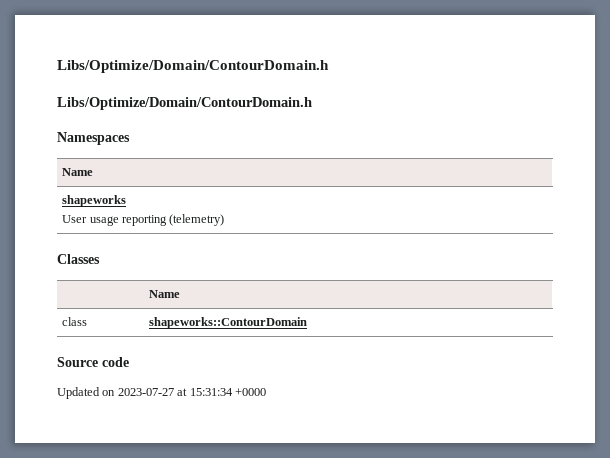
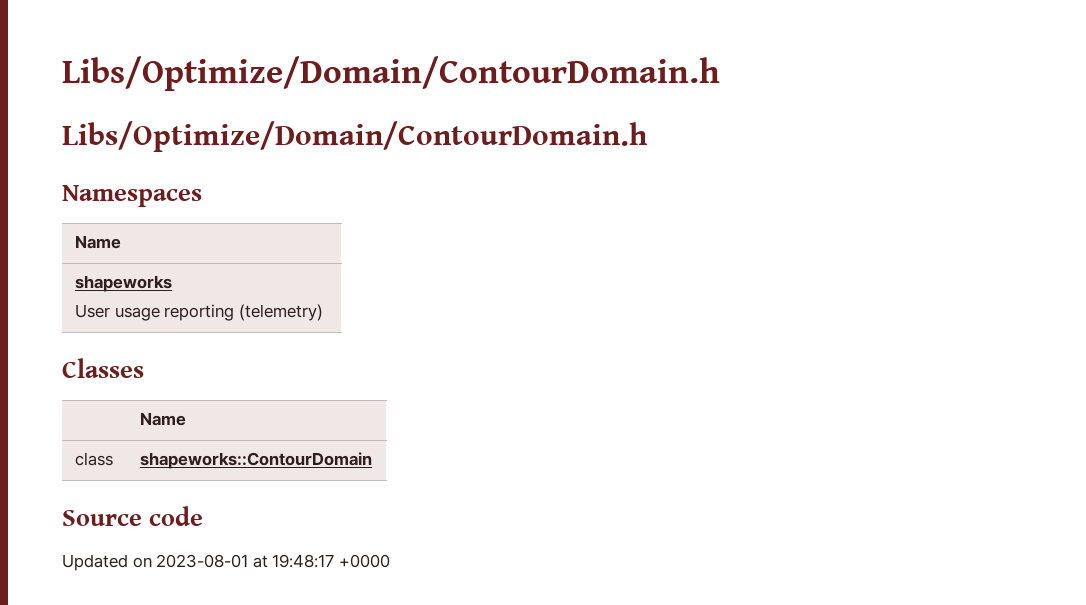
- Updated on 2023-07-27 at 15:31:34 +0000
+ Updated on 2023-08-01 at 19:48:17 +0000

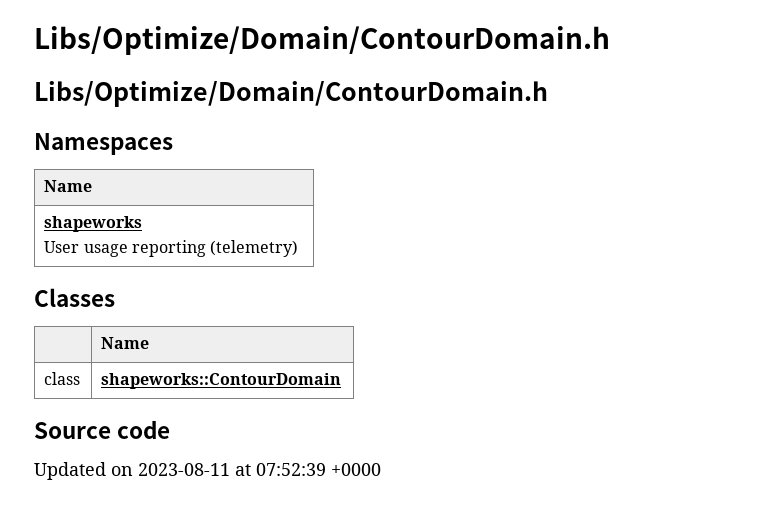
- Updated on 2023-08-01 at 19:48:17 +0000
+ Updated on 2023-08-11 at 07:52:39 +0000

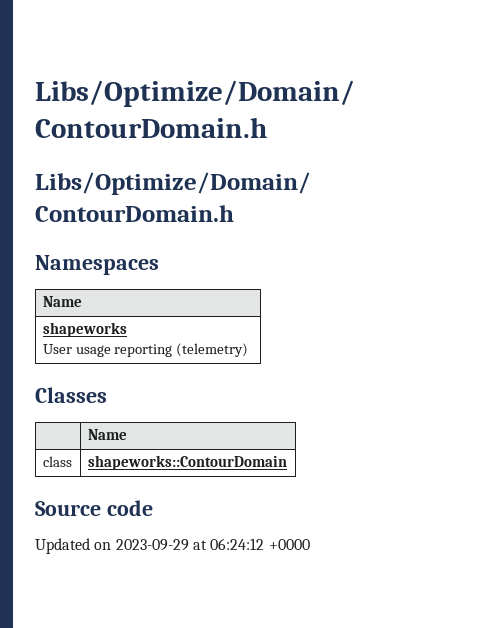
- Updated on 2023-08-11 at 07:52:39 +0000
+ Updated on 2023-09-29 at 06:24:12 +0000

